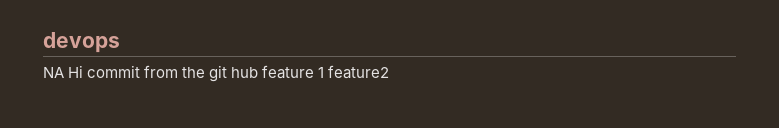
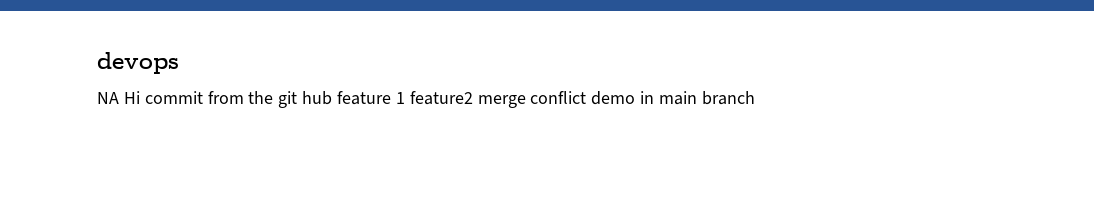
- NA Hi commit from the git hub feature 1 feature2
+ NA Hi commit from the git hub feature 1 feature2 merge conflict demo in main branch

